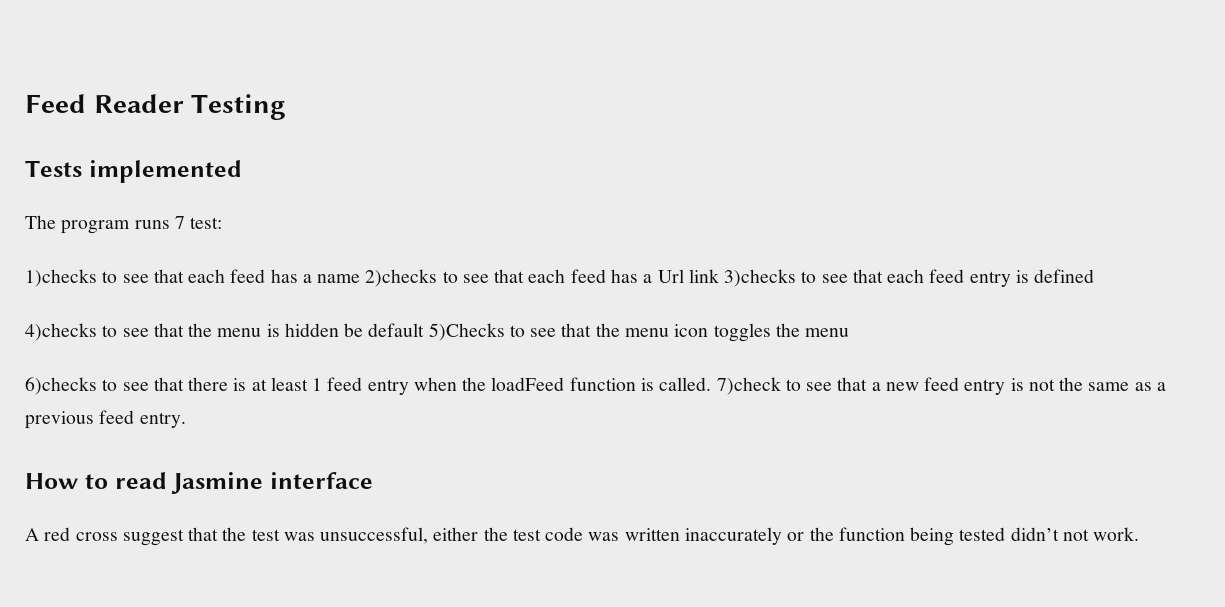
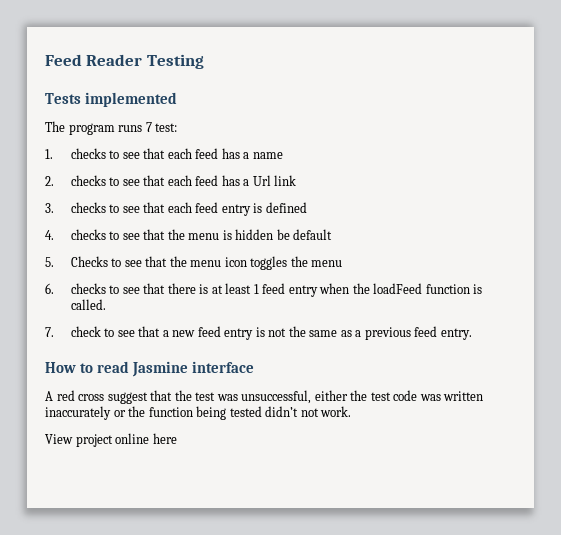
- 1)checks to see that each feed has a name 2)checks to see that each feed has a Url link 3)checks to see that each feed entry is defined
+ 1. checks to see that each feed has a name
+ 2. checks to see that each feed has a Url link
+ 3. checks to see that each feed entry is defined
- 4)checks to see that the menu is hidden be default 5)Checks to see that the menu icon toggles the menu
+ 4. checks to see that the menu is hidden be default
+ 5. Checks to see that the menu icon toggles the menu
- 6)checks to see that there is at least 1 feed entry when the loadFeed function is called. 7)check to see that a new feed entry is not the same as a previous feed entry.
+ 6. checks to see that there is at least 1 feed entry when the loadFeed function is called.
+ 7. check to see that a new feed entry is not the same as a previous feed entry.
+ View project online here

